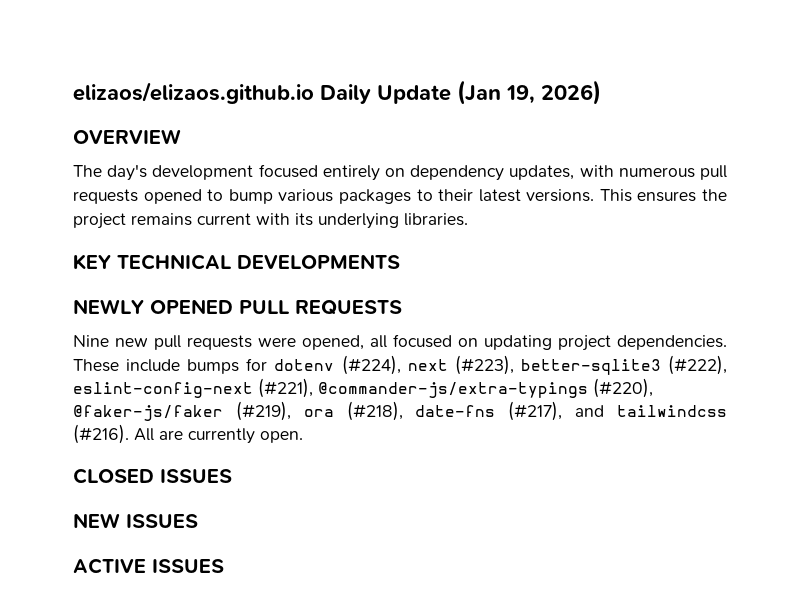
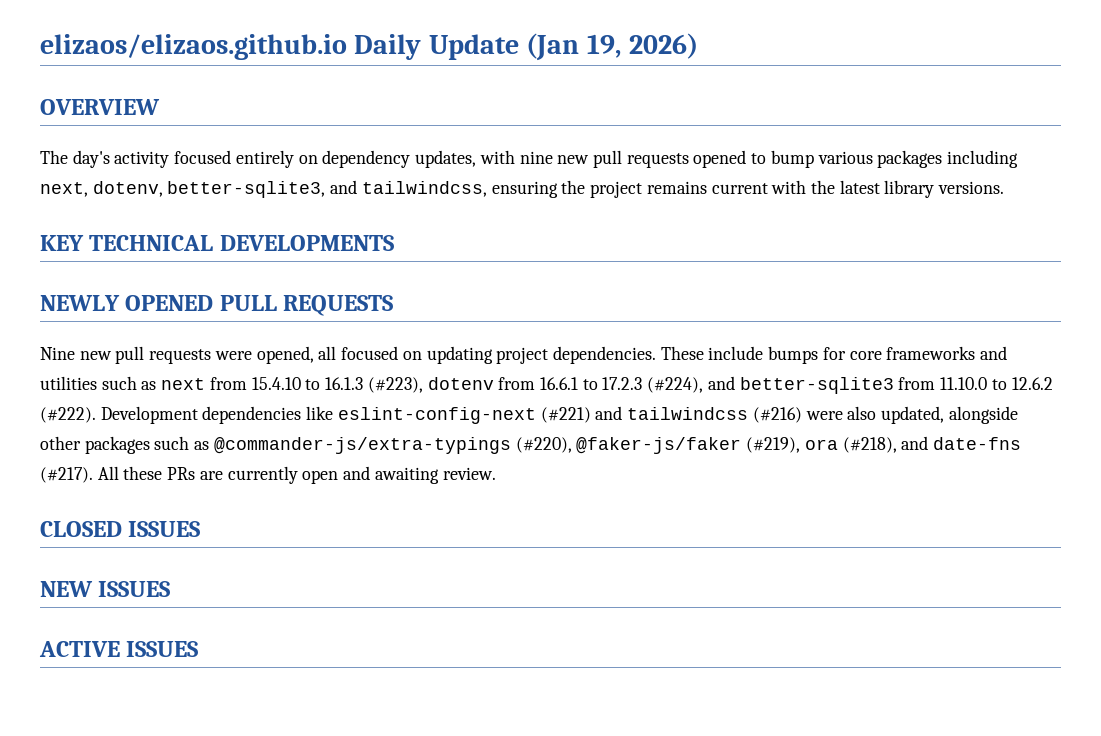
- The day's development focused entirely on dependency updates, with numerous pull requests opened to bump various packages to their latest versions. This ensures the project remains current with its underlying libraries.
+ The day's activity focused entirely on dependency updates, with nine new pull requests opened to bump various packages including next, dotenv, better-sqlite3, and tailwindcss, ensuring the project remains current with the latest library versions.
- These include bumps for dotenv (#224), next (#223), better-sqlite3 (#222), eslint-config-next (#221), @commander-js/extra-typings (#220), @faker-js/faker (#219), ora (#218), date-fns (#217), and tailwindcss (#216). All are currently open.
+ These include bumps for core frameworks and utilities such as next from 15.4.10 to 16.1.3 (#223), dotenv from 16.6.1 to 17.2.3 (#224), and better-sqlite3 from 11.10.0 to 12.6.2 (#222). Development dependencies like eslint-config-next (#221) and tailwindcss (#216) were also updated, alongside other packages such as @commander-js/extra-typings (#220), @faker-js/faker (#219), ora (#218), and date-fns (#217). All these PRs are currently open and awaiting review.

